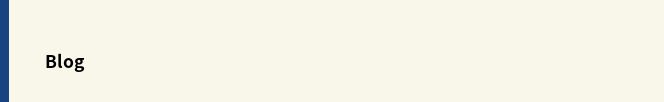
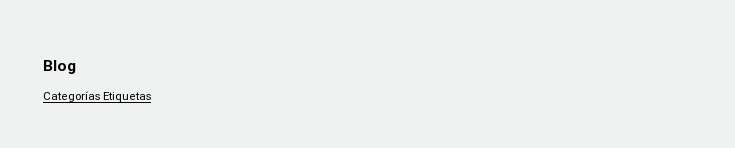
+ Categorías Etiquetas

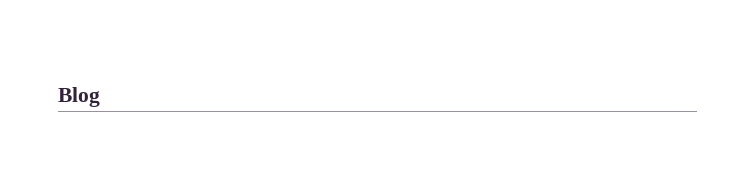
- Categorías Etiquetas

